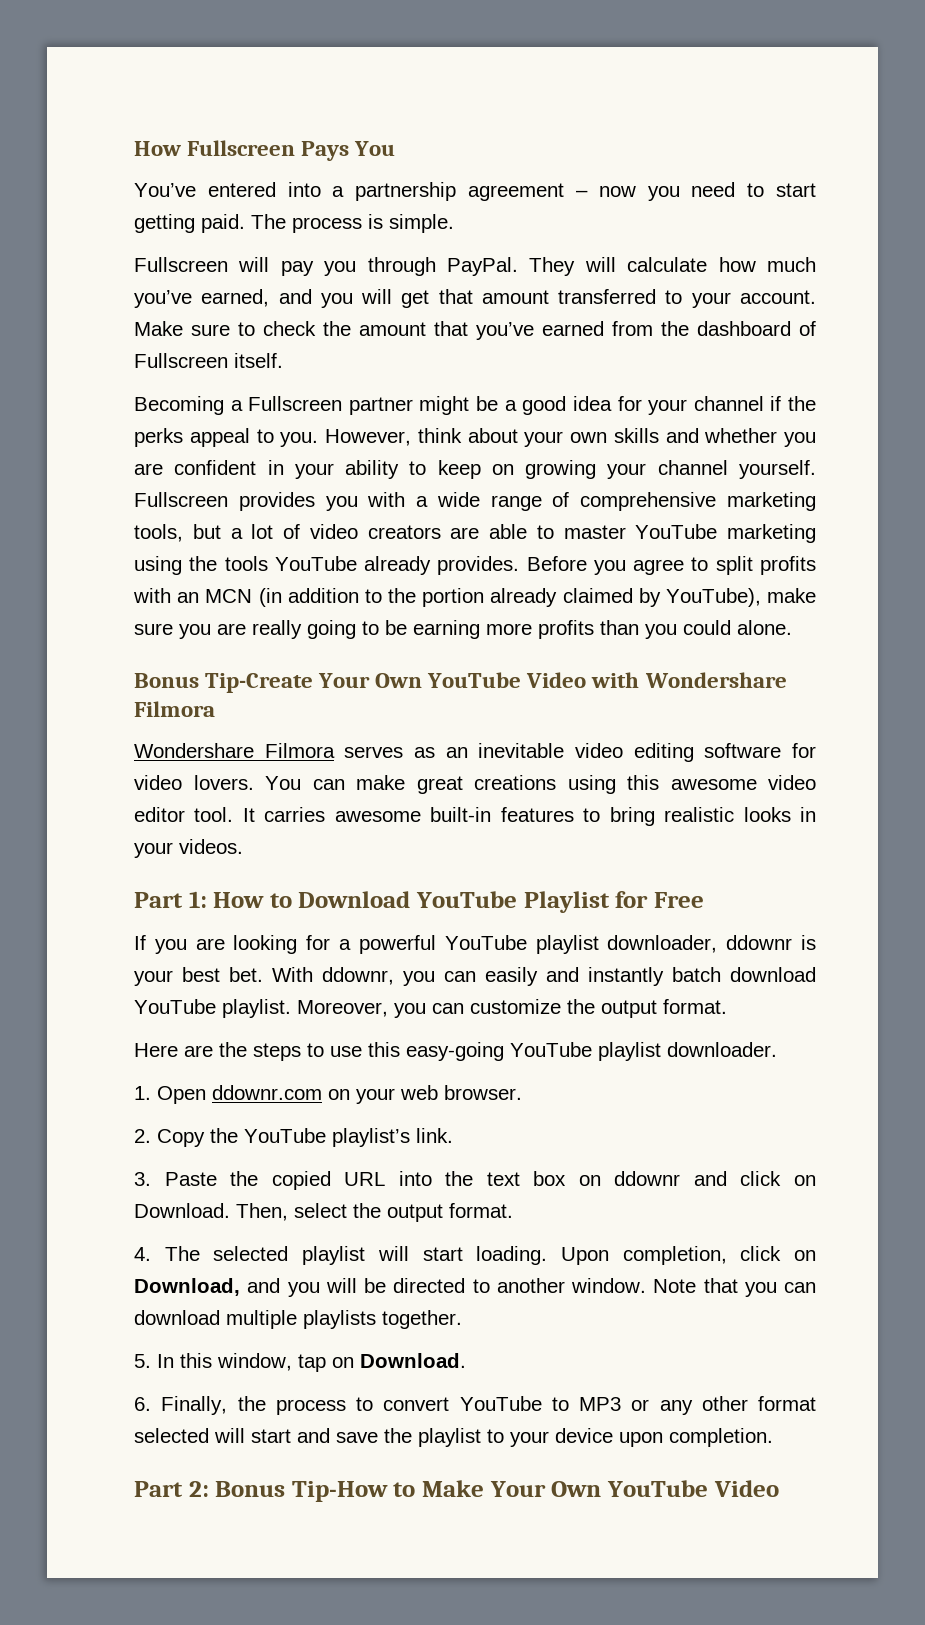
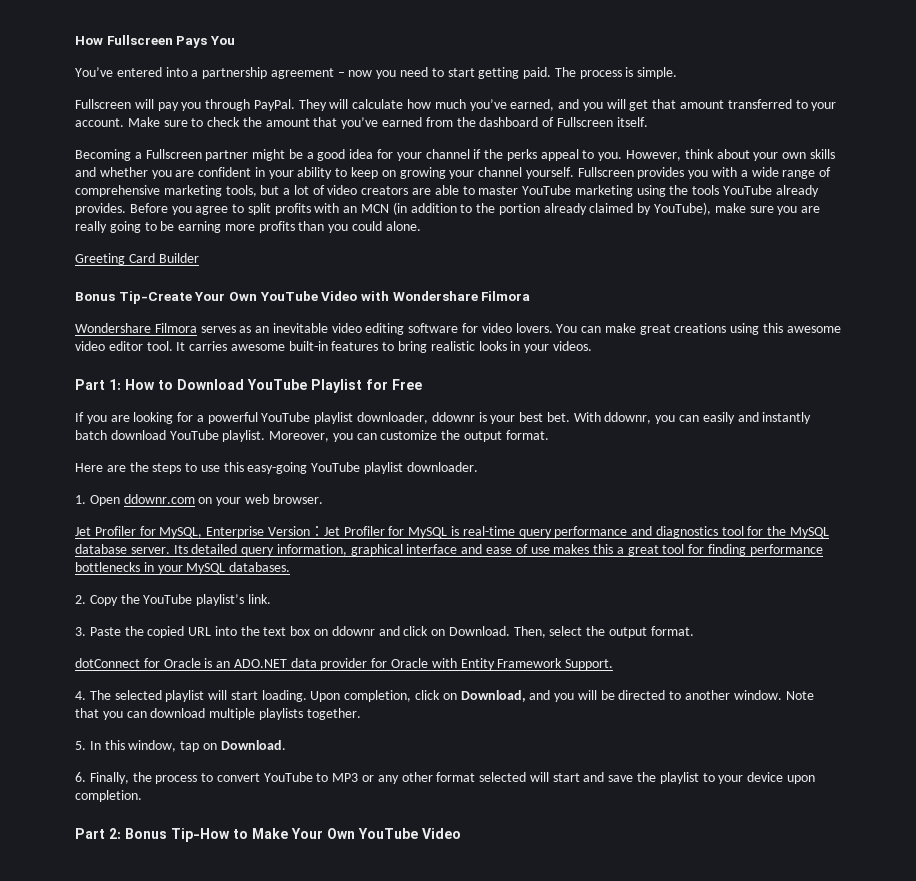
+ Greeting Card Builder
+ Jet Profiler for MySQL, Enterprise Version：Jet Profiler for MySQL is real-time query performance and diagnostics tool for the MySQL database server. Its detailed query information, graphical interface and ease of use makes this a great tool for finding performance bottlenecks in your MySQL databases.
+ dotConnect for Oracle is an ADO.NET data provider for Oracle with Entity Framework Support.

